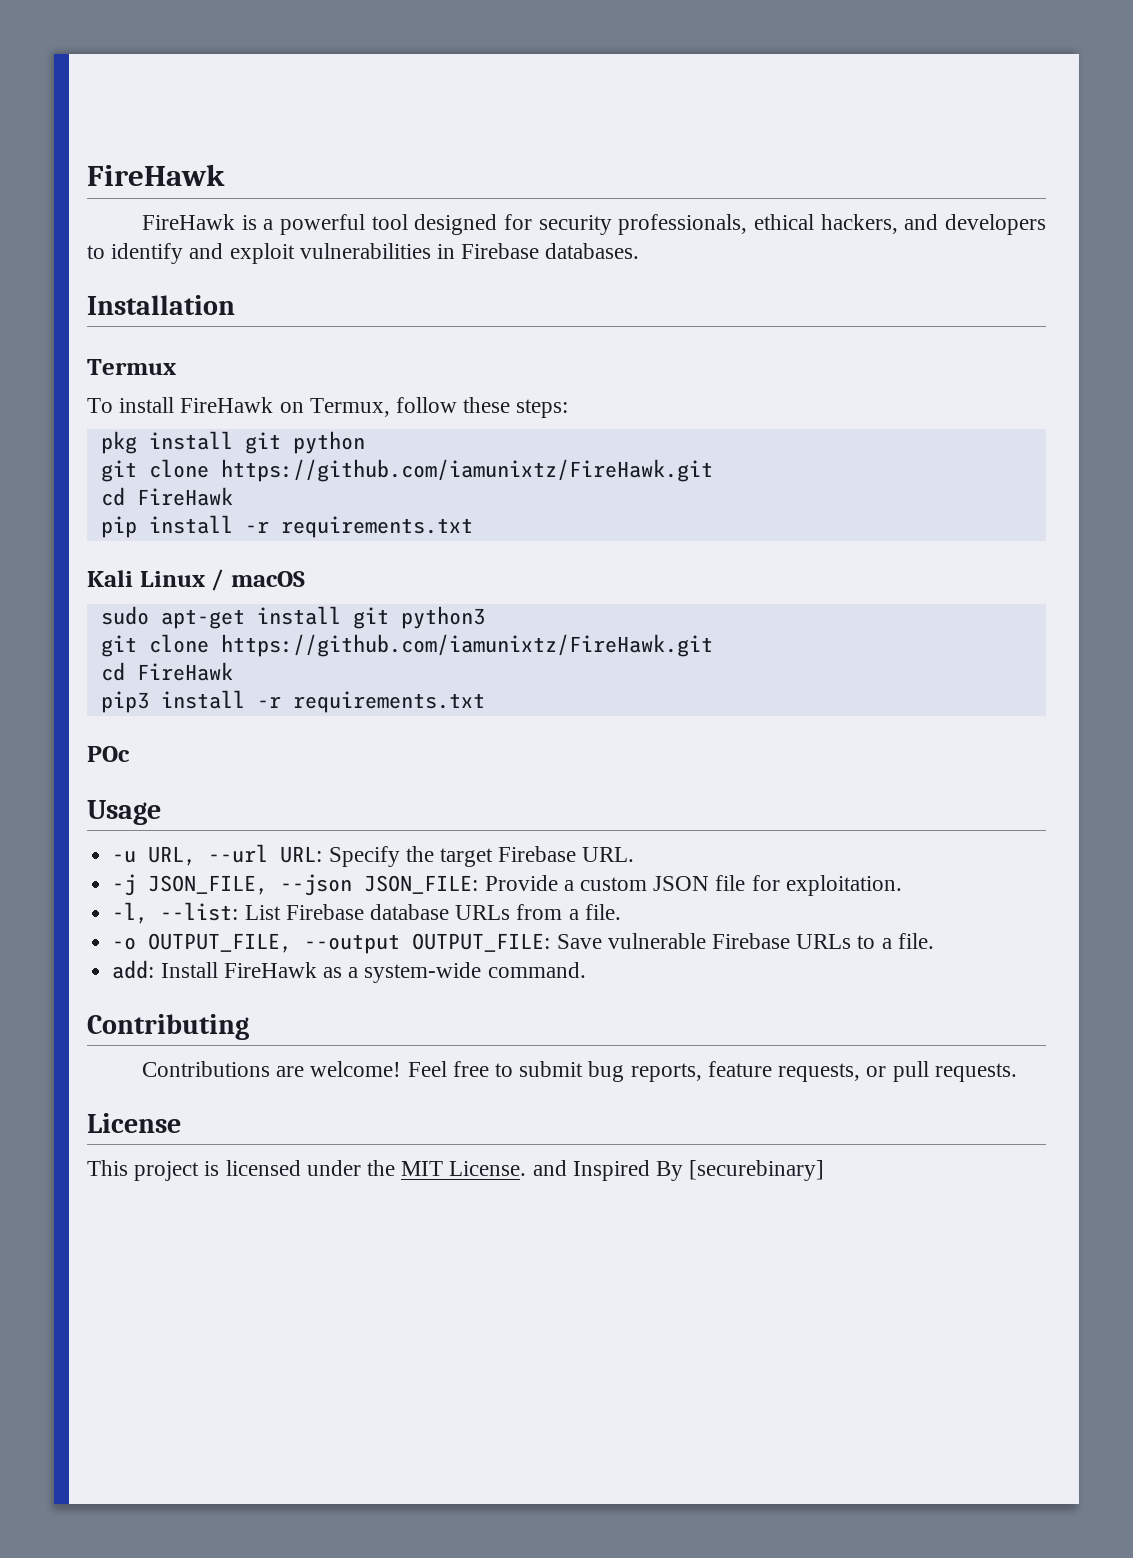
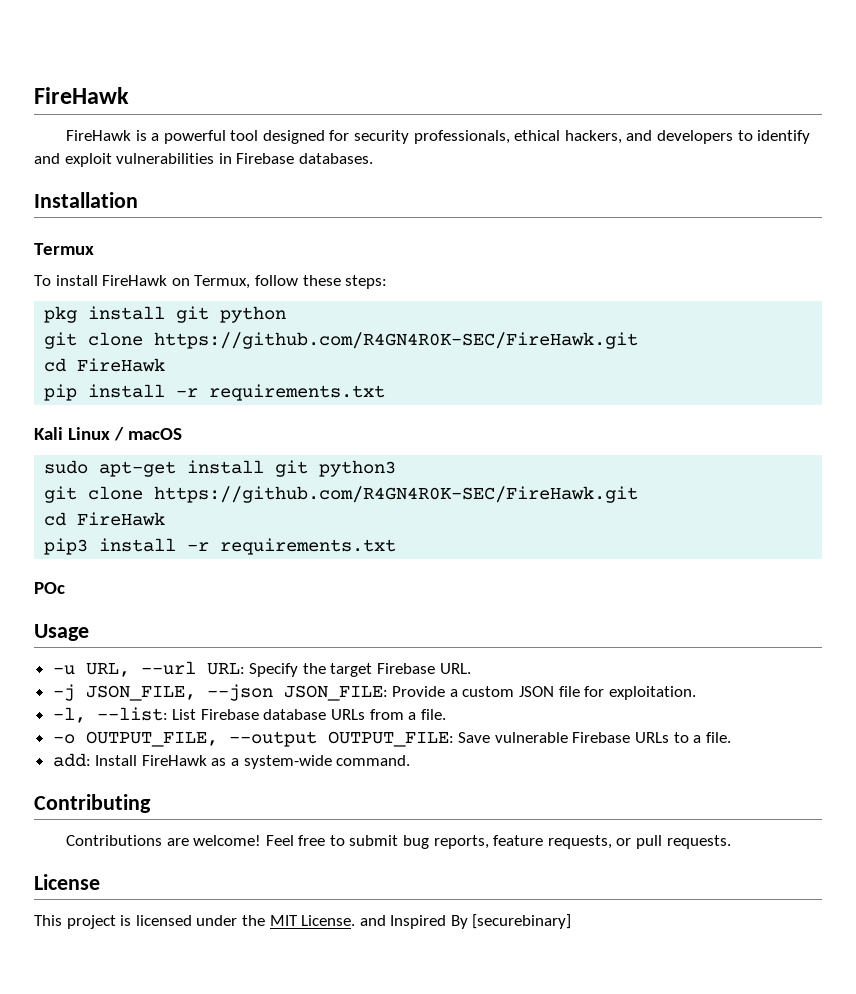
  pkg install git python
- git clone https://github.com/iamunixtz/FireHawk.git
+ git clone https://github.com/R4GN4R0K-SEC/FireHawk.git
  sudo apt-get install git python3
- git clone https://github.com/iamunixtz/FireHawk.git
+ git clone https://github.com/R4GN4R0K-SEC/FireHawk.git

